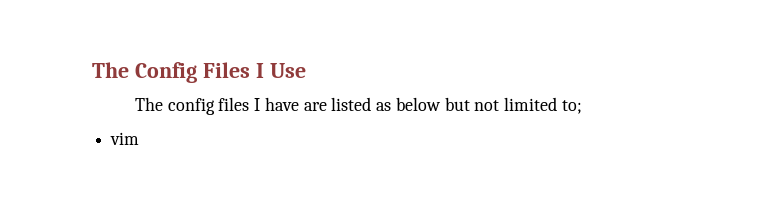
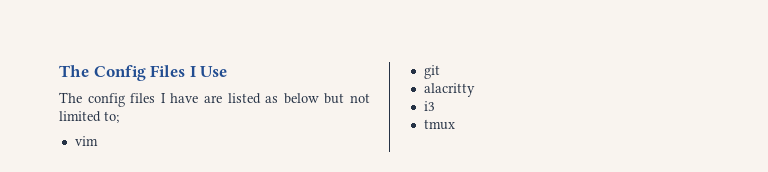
+ git
+ alacritty
+ i3
+ tmux

